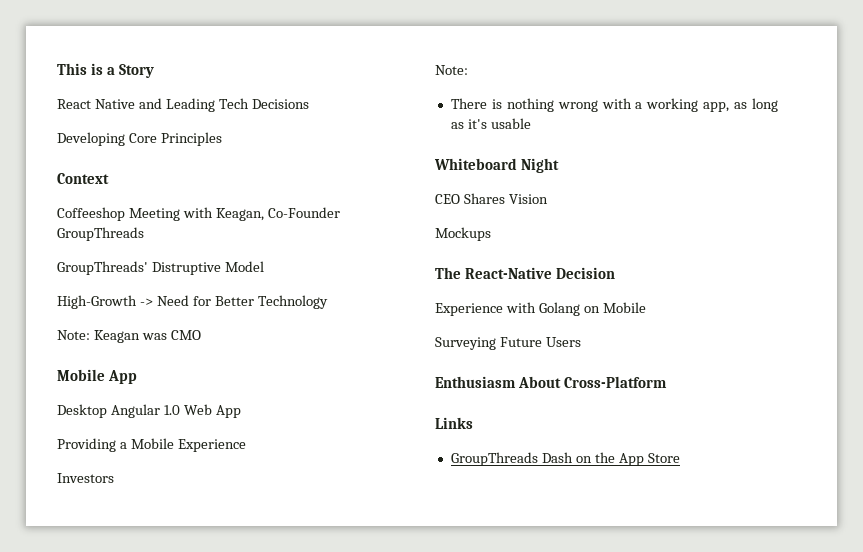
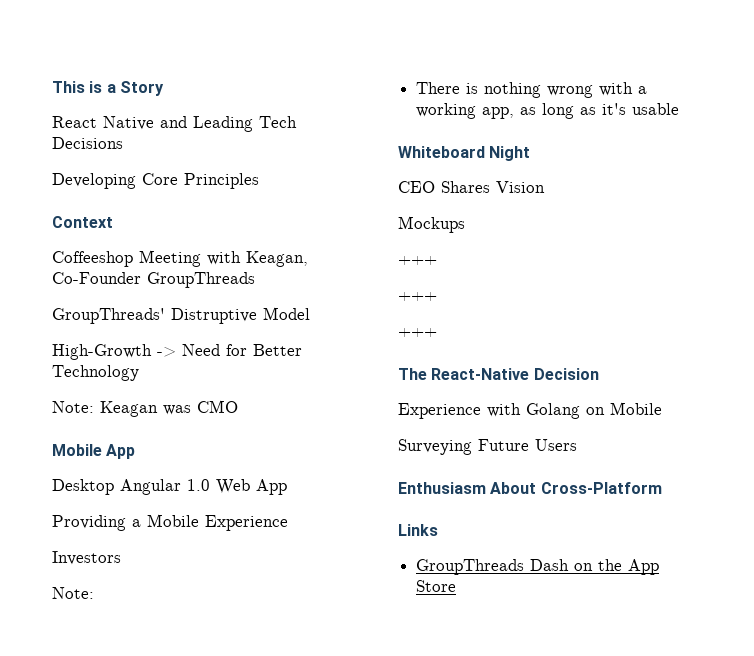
  Mockups
+ +++
+ +++
+ +++

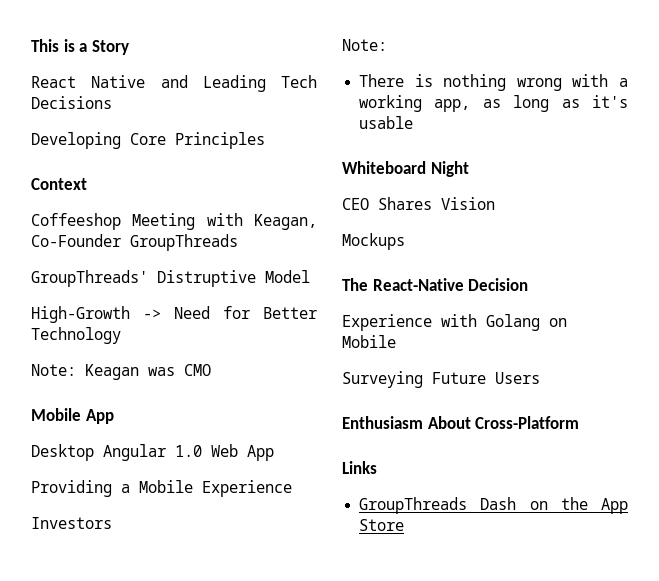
  Mockups
- +++
- +++
- +++

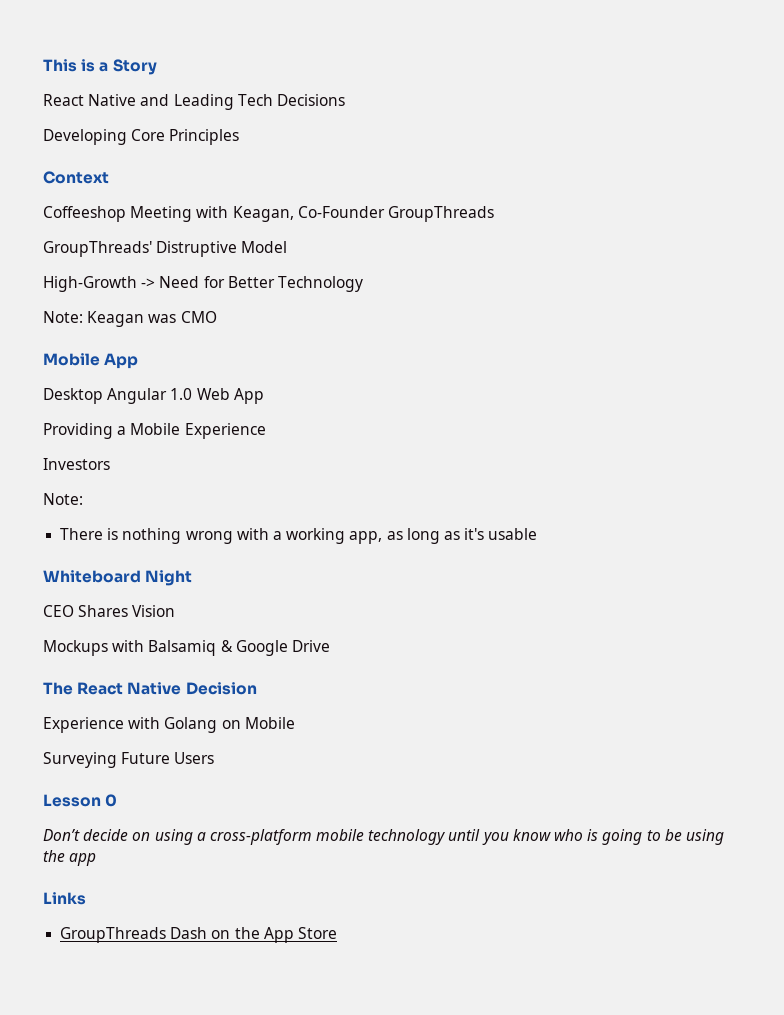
- Mockups
+ Mockups with Balsamiq & Google Drive
- The React-Native Decision
+ The React Native Decision
- Enthusiasm About Cross-Platform
+ Lesson 0
+ Don’t decide on using a cross-platform mobile technology until you know who is going to be using the app

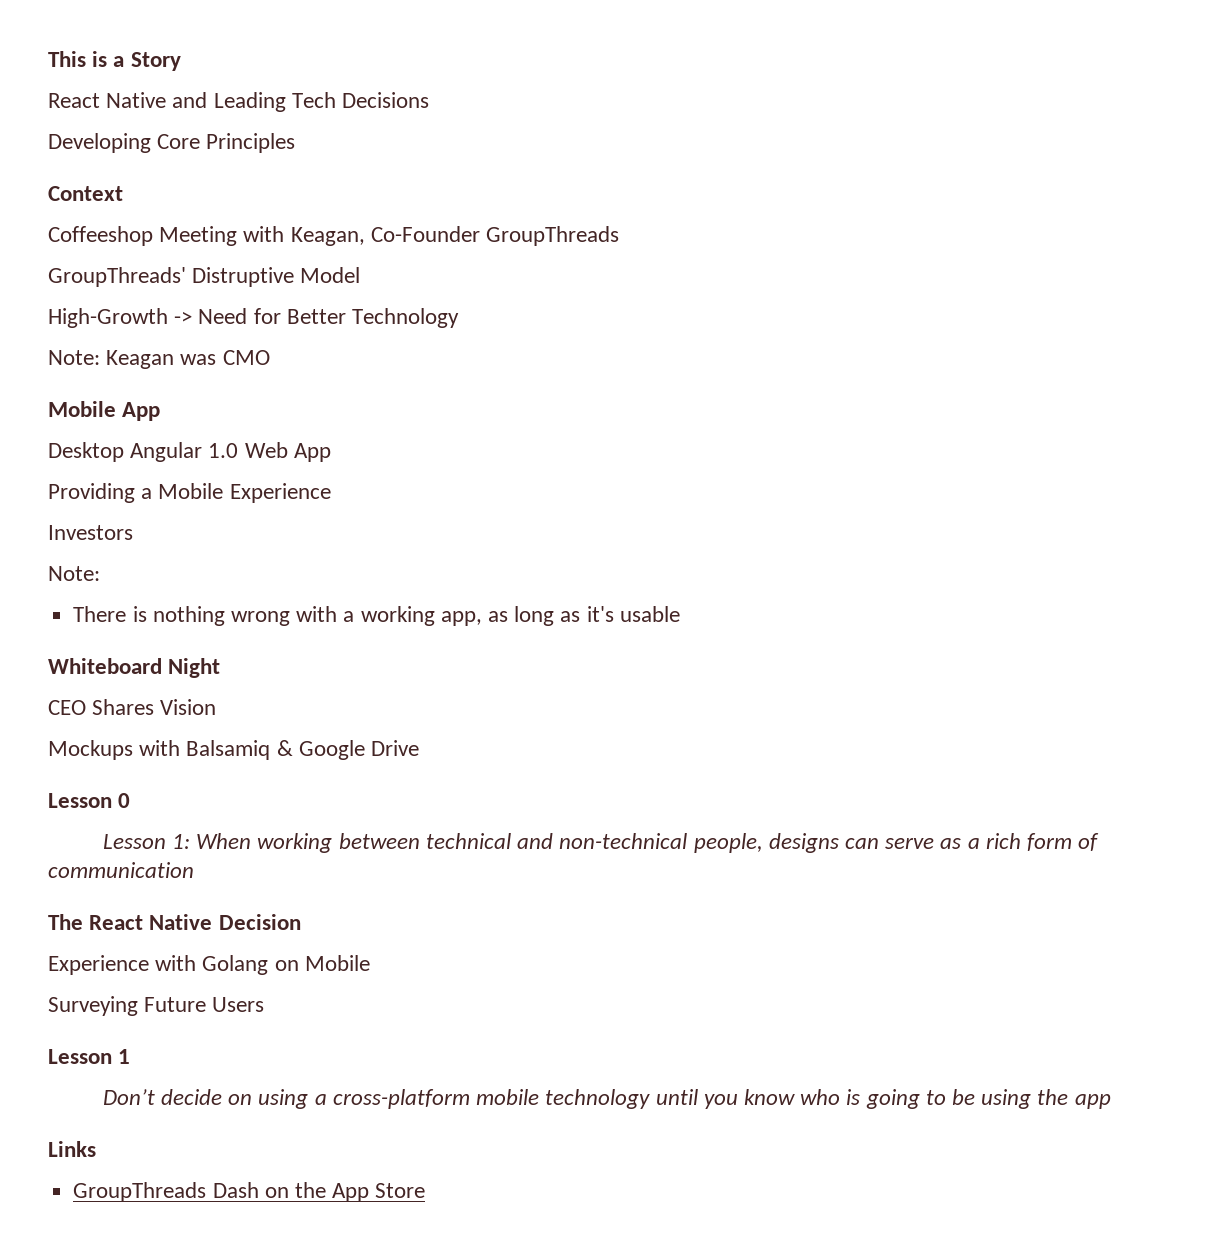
+ Lesson 0
+ Lesson 1: When working between technical and non-technical people, designs can serve as a rich form of communication
- Lesson 0
+ Lesson 1

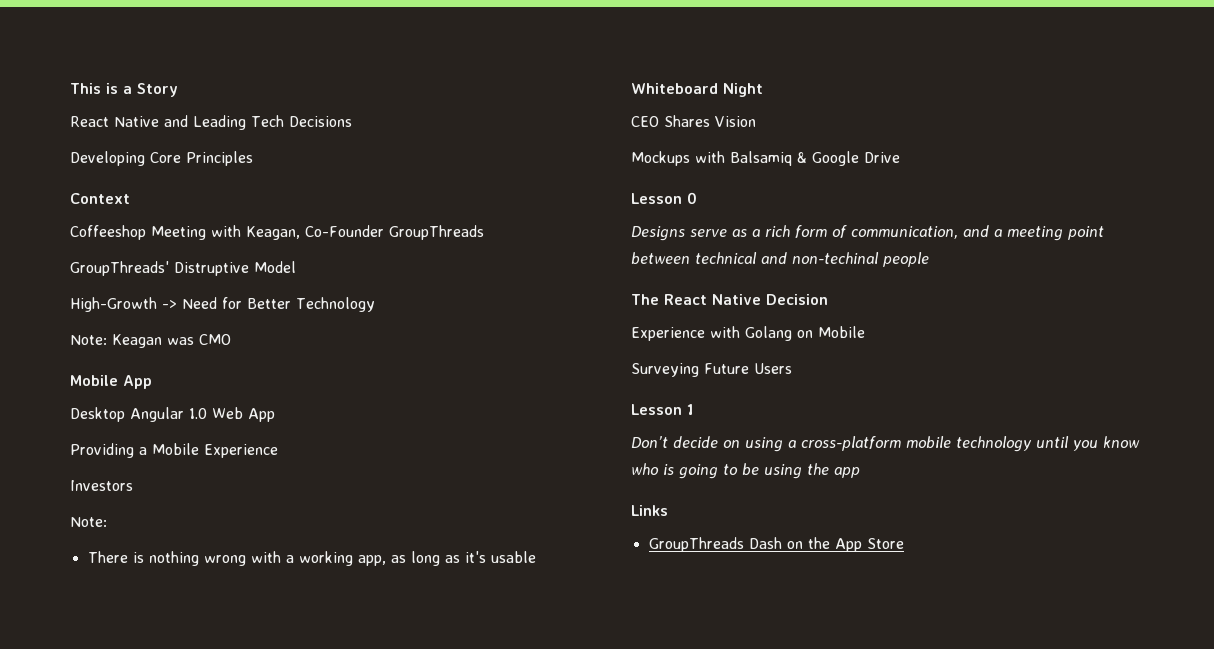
- Lesson 1: When working between technical and non-technical people, designs can serve as a rich form of communication
+ Designs serve as a rich form of communication, and a meeting point between technical and non-techinal people

